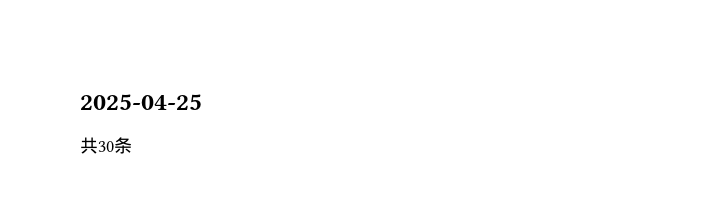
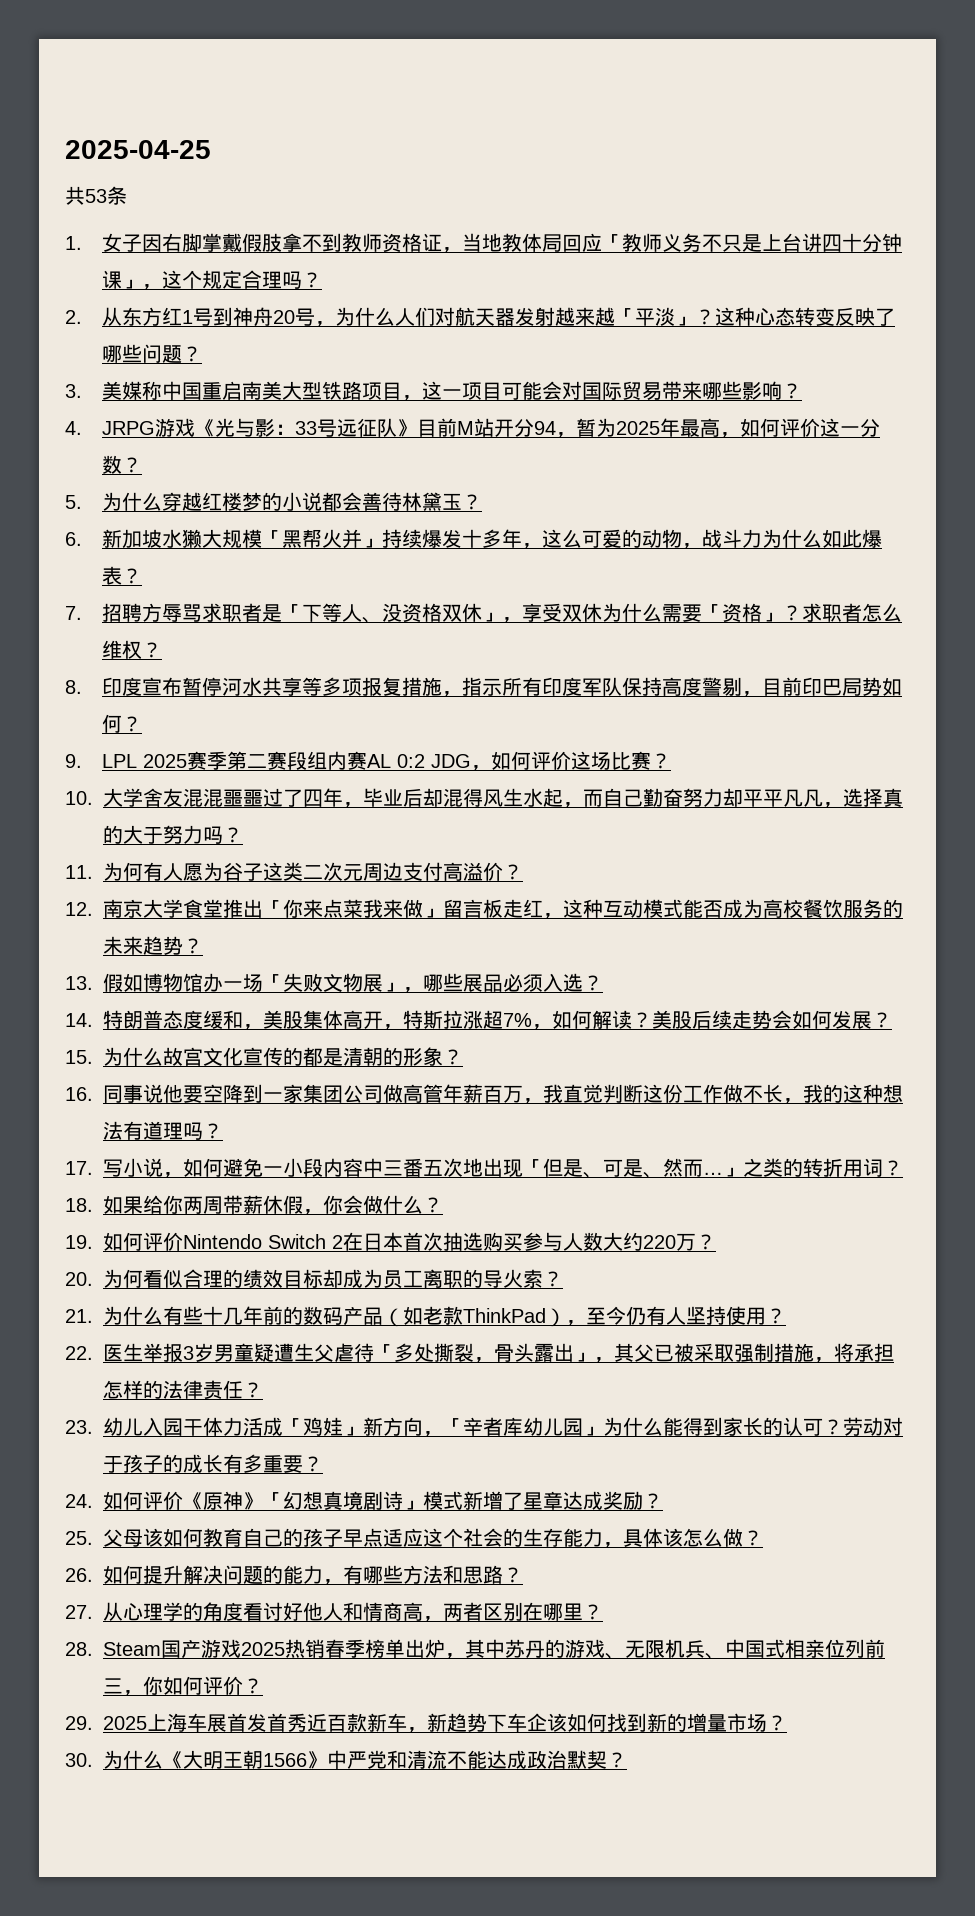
- 共30条
+ 共53条
+ 1.女子因右脚掌戴假肢拿不到教师资格证，当地教体局回应「教师义务不只是上台讲四十分钟课」，这个规定合理吗？
+ 2.从东方红1号到神舟20号，为什么人们对航天器发射越来越「平淡」？这种心态转变反映了哪些问题？
+ 3.美媒称中国重启南美大型铁路项目，这一项目可能会对国际贸易带来哪些影响？
+ 4. JRPG游戏《光与影：33号远征队》目前M站开分94，暂为2025年最高，如何评价这一分数？
+ 5.为什么穿越红楼梦的小说都会善待林黛玉？
+ 6.新加坡水獭大规模「黑帮火并」持续爆发十多年，这么可爱的动物，战斗力为什么如此爆表？
+ 7.招聘方辱骂求职者是「下等人、没资格双休」，享受双休为什么需要「资格」？求职者怎么维权？
+ 8.印度宣布暂停河水共享等多项报复措施，指示所有印度军队保持高度警剔，目前印巴局势如何？
+ 9. LPL 2025赛季第二赛段组内赛AL 0:2 JDG，如何评价这场比赛？
+ 10.大学舍友混混噩噩过了四年，毕业后却混得风生水起，而自己勤奋努力却平平凡凡，选择真的大于努力吗？
+ 11.为何有人愿为谷子这类二次元周边支付高溢价？
+ 12.南京大学食堂推出「你来点菜我来做」留言板走红，这种互动模式能否成为高校餐饮服务的未来趋势？
+ 13.假如博物馆办一场「失败文物展」，哪些展品必须入选？
+ 14.特朗普态度缓和，美股集体高开，特斯拉涨超7%，如何解读？美股后续走势会如何发展？
+ 15.为什么故宫文化宣传的都是清朝的形象？
+ 16.同事说他要空降到一家集团公司做高管年薪百万，我直觉判断这份工作做不长，我的这种想法有道理吗？
+ 17.写小说，如何避免一小段内容中三番五次地出现「但是、可是、然而…」之类的转折用词？
+ 18.如果给你两周带薪休假，你会做什么？
+ 19.如何评价Nintendo Switch 2在日本首次抽选购买参与人数大约220万？
+ 20.为何看似合理的绩效目标却成为员工离职的导火索？
+ 21.为什么有些十几年前的数码产品（如老款ThinkPad），至今仍有人坚持使用？
+ 22.医生举报3岁男童疑遭生父虐待「多处撕裂，骨头露出」，其父已被采取强制措施，将承担怎样的法律责任？
+ 23.幼儿入园干体力活成「鸡娃」新方向，「辛者库幼儿园」为什么能得到家长的认可？劳动对于孩子的成长有多重要？
+ 24.如何评价《原神》「幻想真境剧诗」模式新增了星章达成奖励？
+ 25.父母该如何教育自己的孩子早点适应这个社会的生存能力，具体该怎么做？
+ 26.如何提升解决问题的能力，有哪些方法和思路？
+ 27.从心理学的角度看讨好他人和情商高，两者区别在哪里？
+ 28. Steam国产游戏2025热销春季榜单出炉，其中苏丹的游戏、无限机兵、中国式相亲位列前三，你如何评价？
+ 29. 2025上海车展首发首秀近百款新车，新趋势下车企该如何找到新的增量市场？
+ 30.为什么《大明王朝1566》中严党和清流不能达成政治默契？

